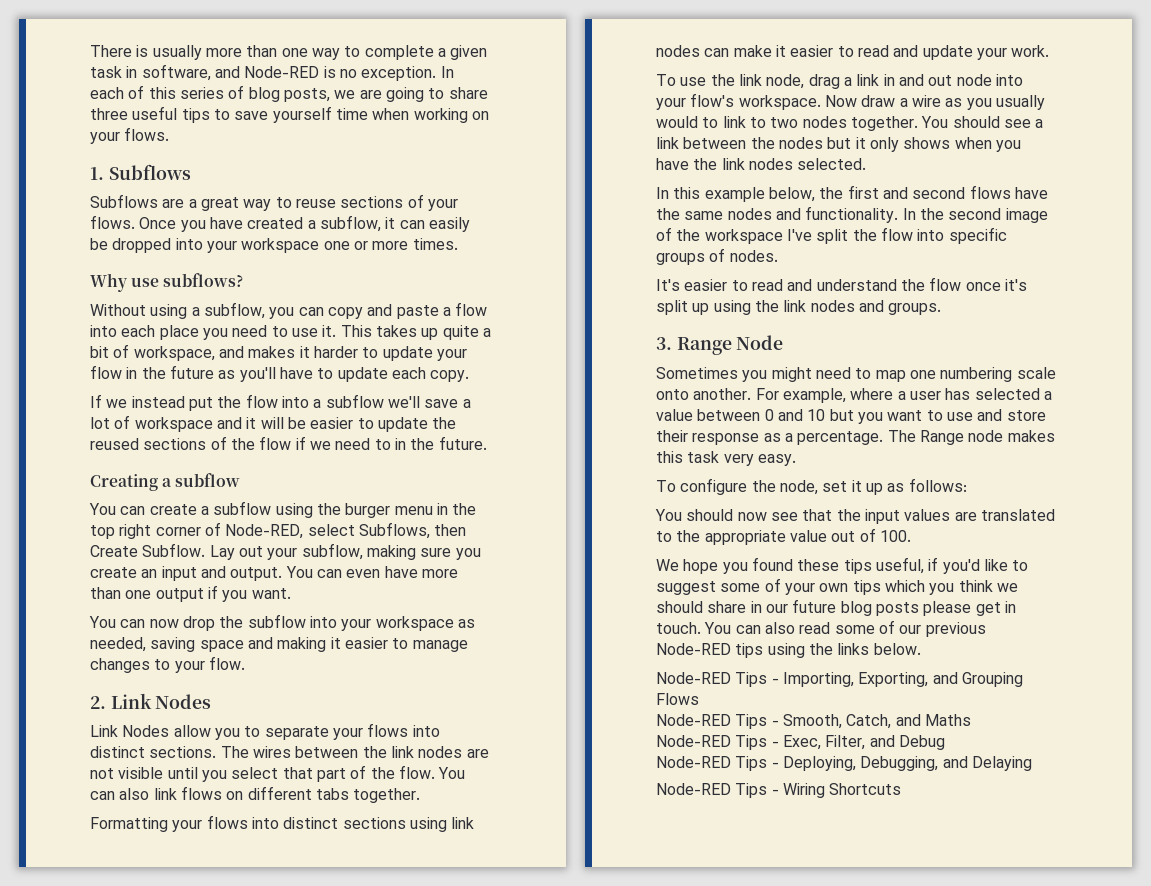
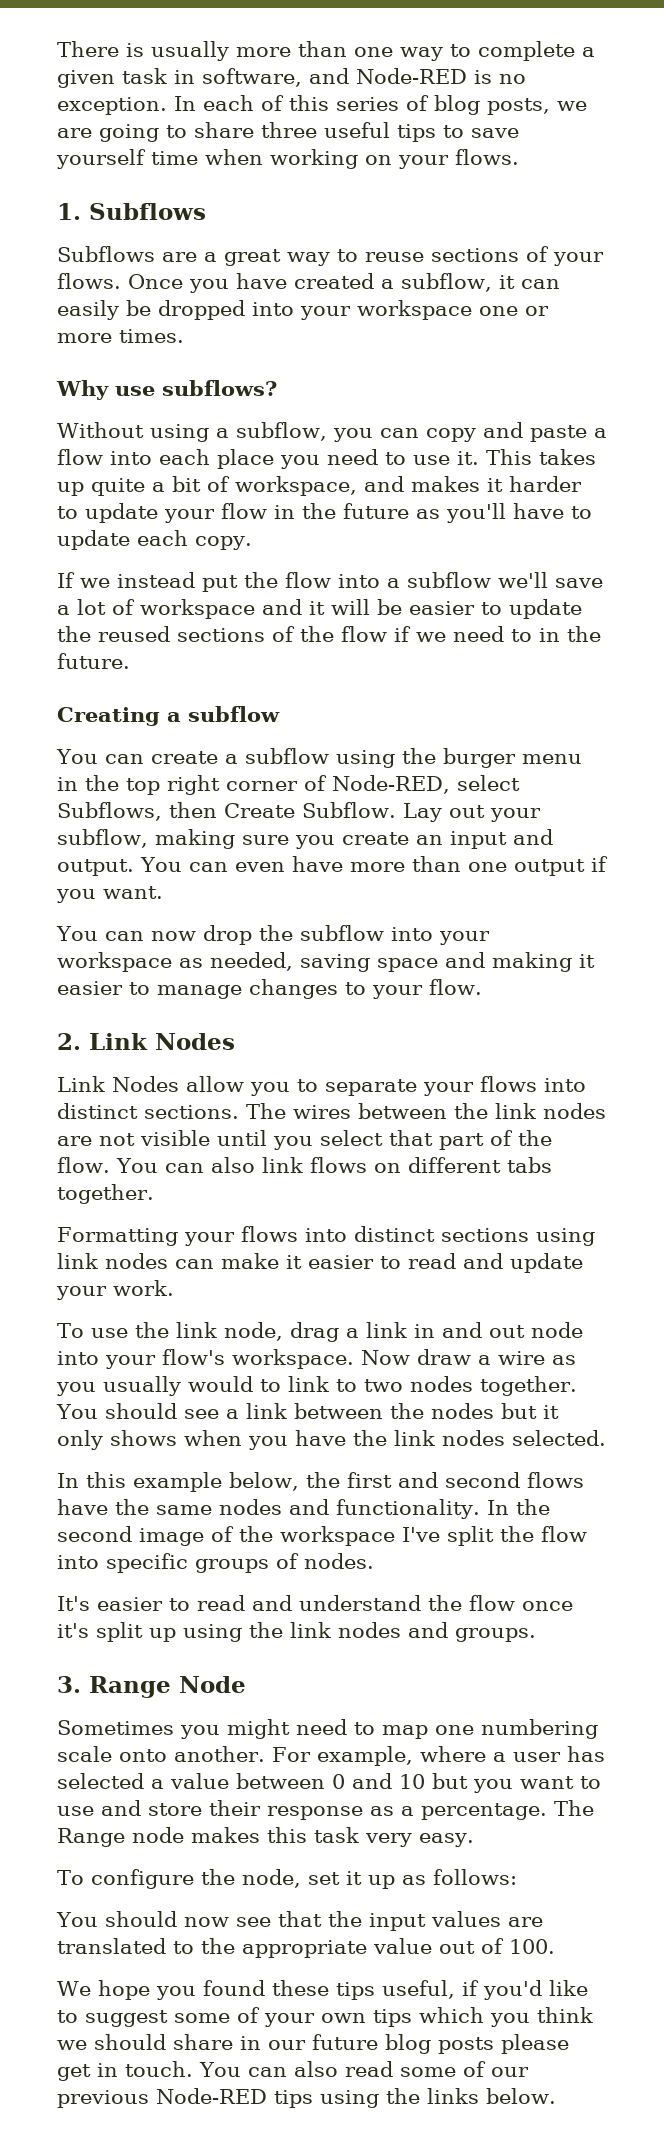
- Node-RED Tips - Importing, Exporting, and Grouping Flows
- Node-RED Tips - Smooth, Catch, and Maths
- Node-RED Tips - Exec, Filter, and Debug
- Node-RED Tips - Deploying, Debugging, and Delaying
- Node-RED Tips - Wiring Shortcuts

